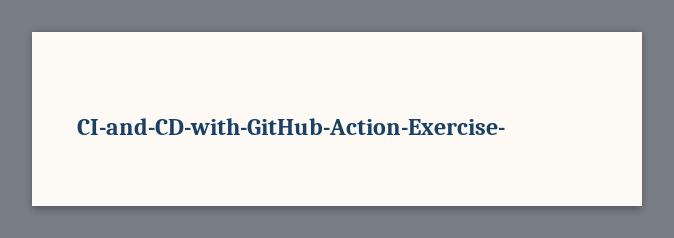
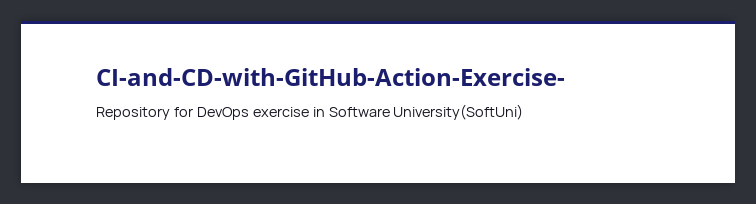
+ Repository for DevOps exercise in Software University(SoftUni)

